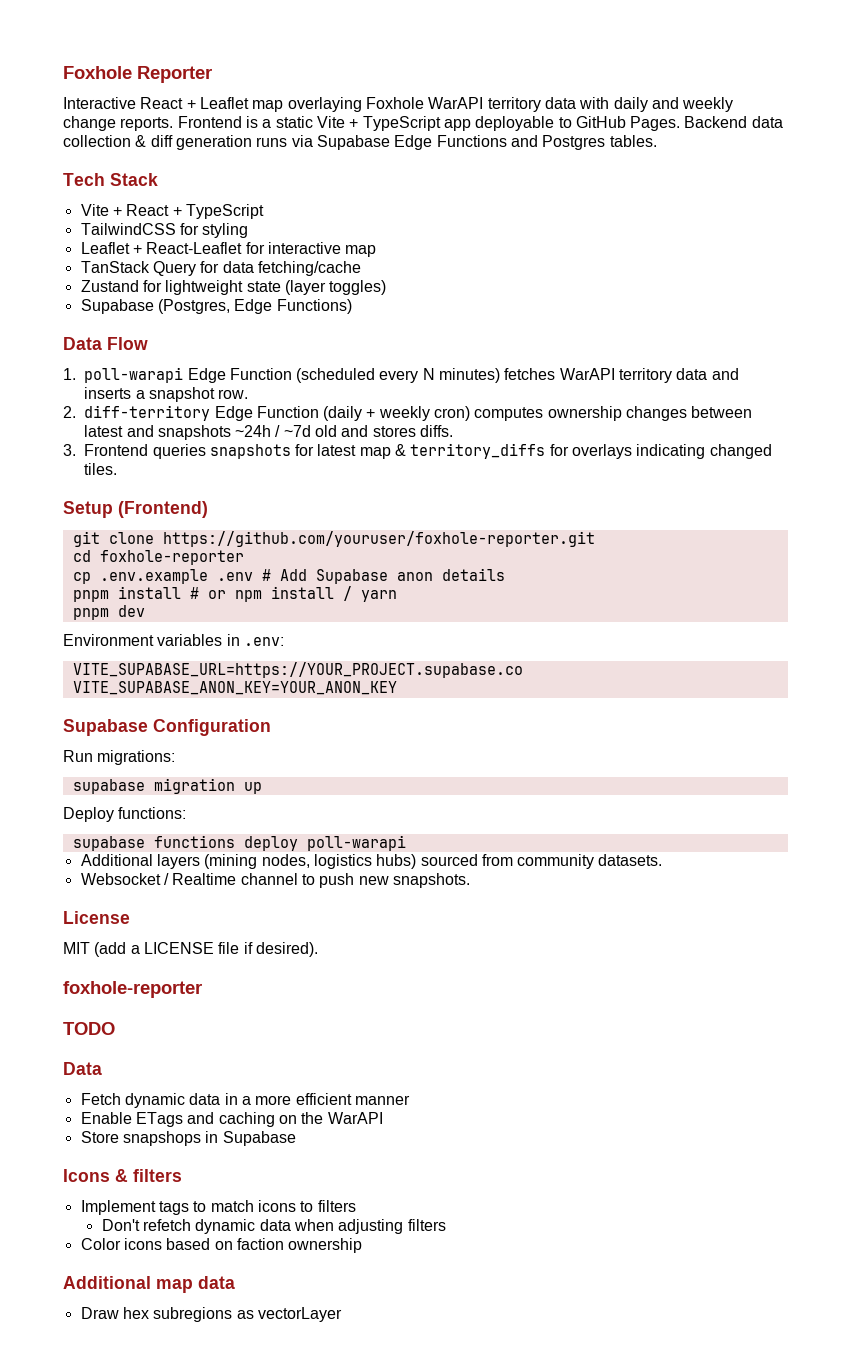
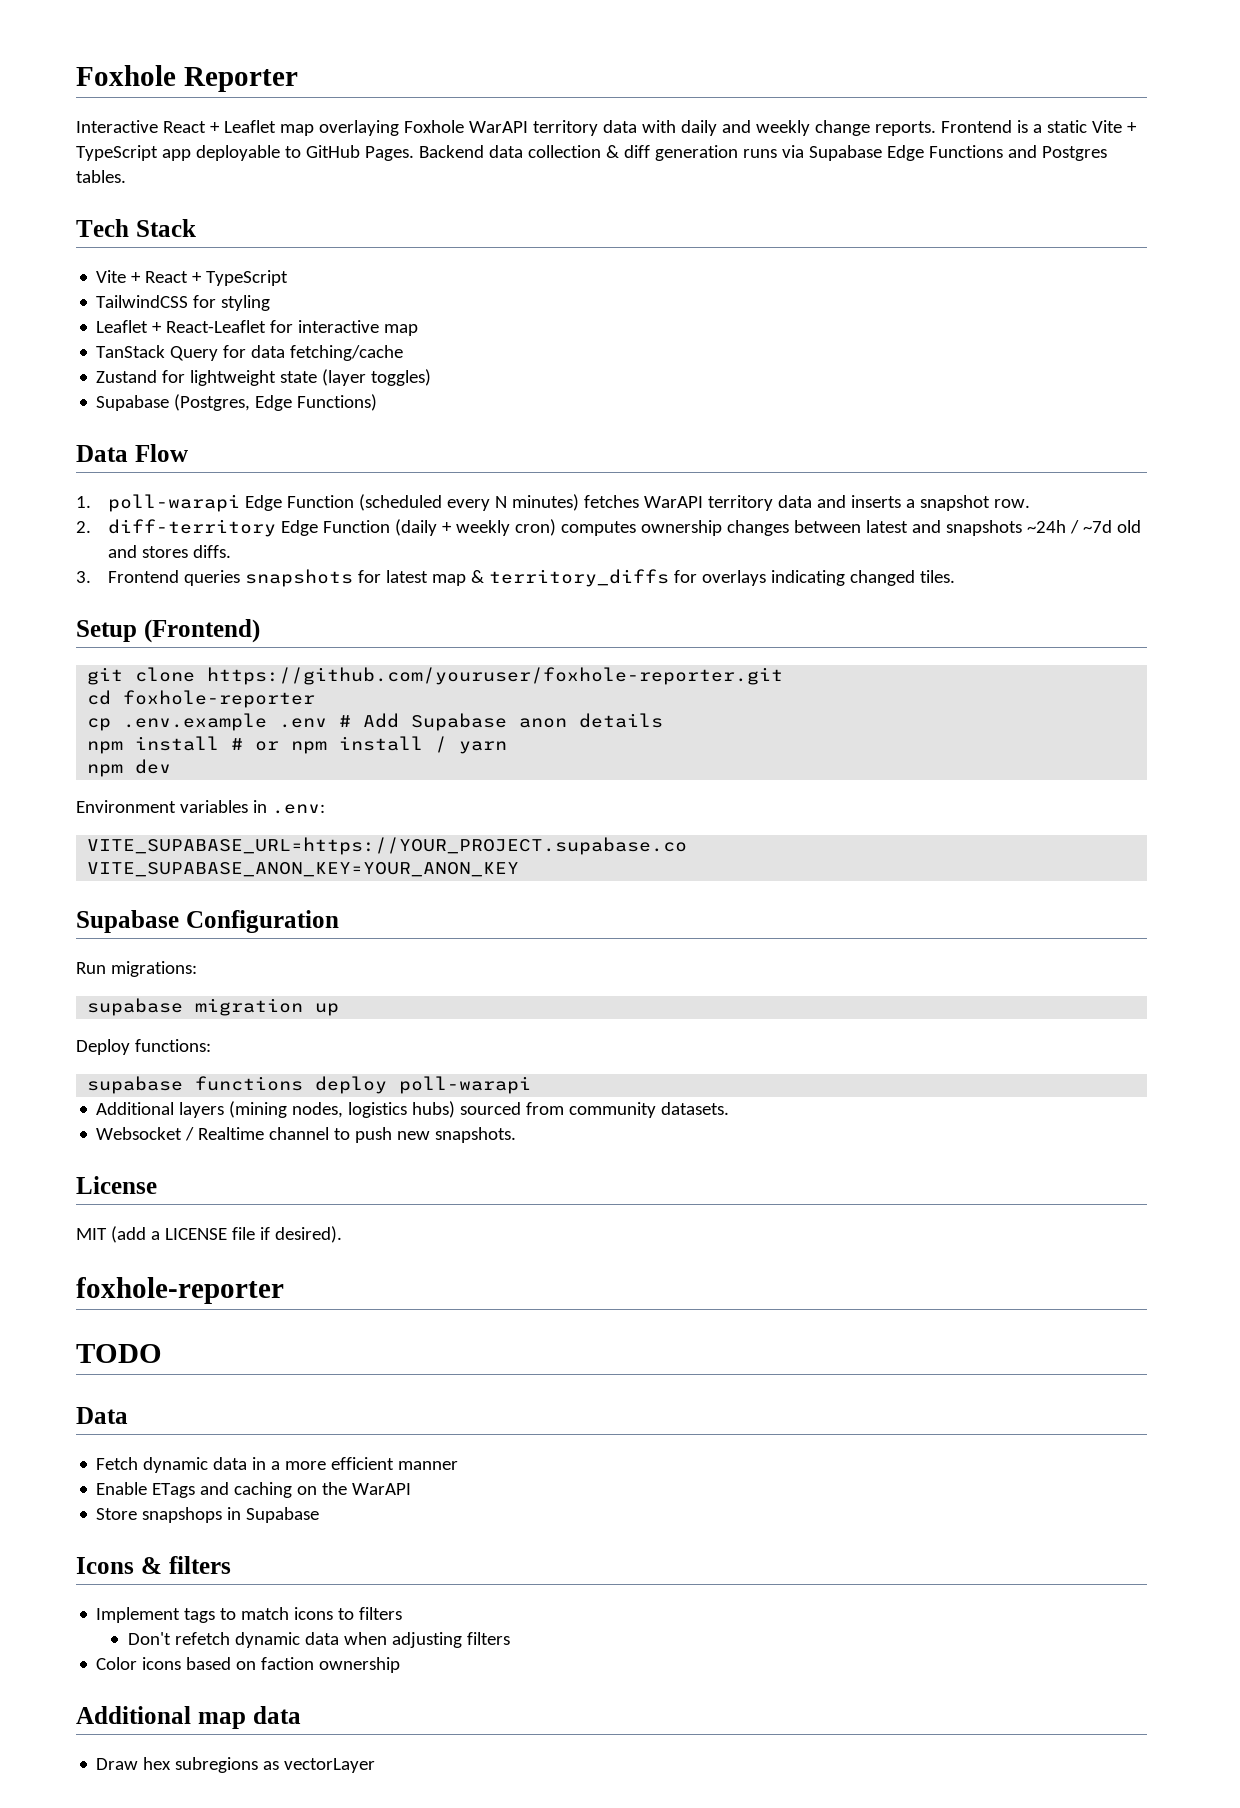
- pnpm install # or npm install / yarn
+ npm install # or npm install / yarn
- pnpm dev
+ npm dev

